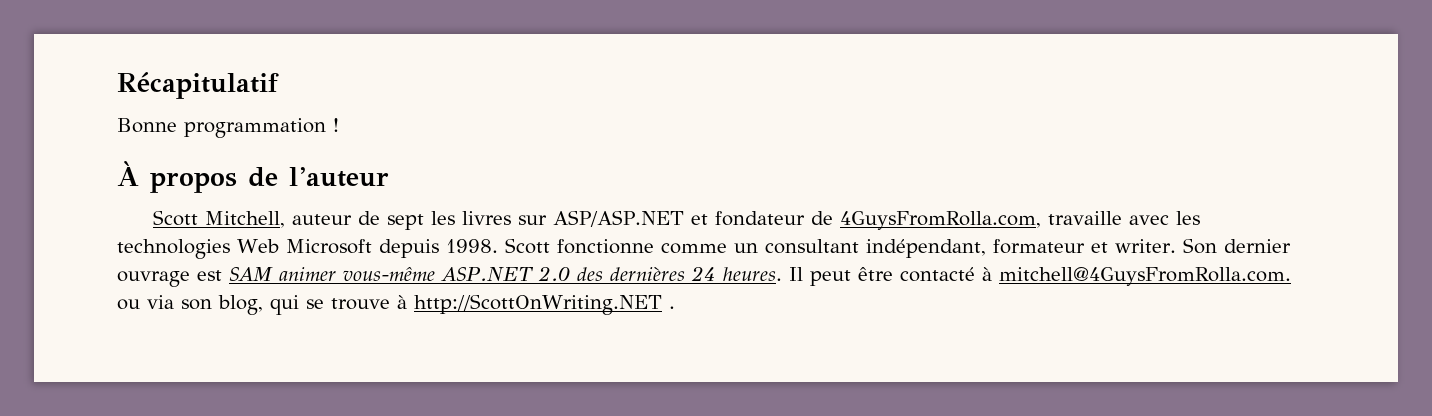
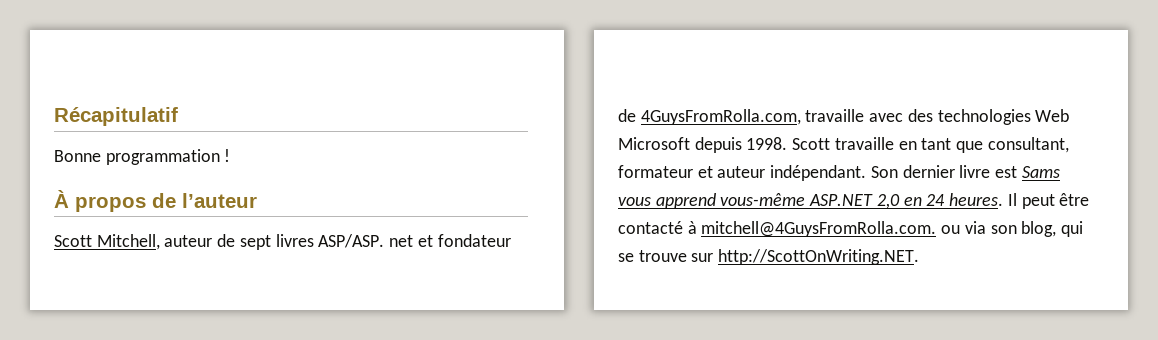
- Scott Mitchell, auteur de sept les livres sur ASP/ASP.NET et fondateur de 4GuysFromRolla.com, travaille avec les technologies Web Microsoft depuis 1998.
+ Scott Mitchell, auteur de sept livres ASP/ASP. net et fondateur de 4GuysFromRolla.com, travaille avec des technologies Web Microsoft depuis 1998.
- Scott fonctionne comme un consultant indépendant, formateur et writer. Son dernier ouvrage est SAM animer vous-même ASP.NET 2.0 des dernières 24 heures.
+ Scott travaille en tant que consultant, formateur et auteur indépendant. Son dernier livre est Sams vous apprend vous-même ASP.NET 2,0 en 24 heures.
- Il peut être contacté à mitchell@4GuysFromRolla.com. ou via son blog, qui se trouve à http://ScottOnWriting.NET .
+ Il peut être contacté à mitchell@4GuysFromRolla.com. ou via son blog, qui se trouve sur http://ScottOnWriting.NET.

